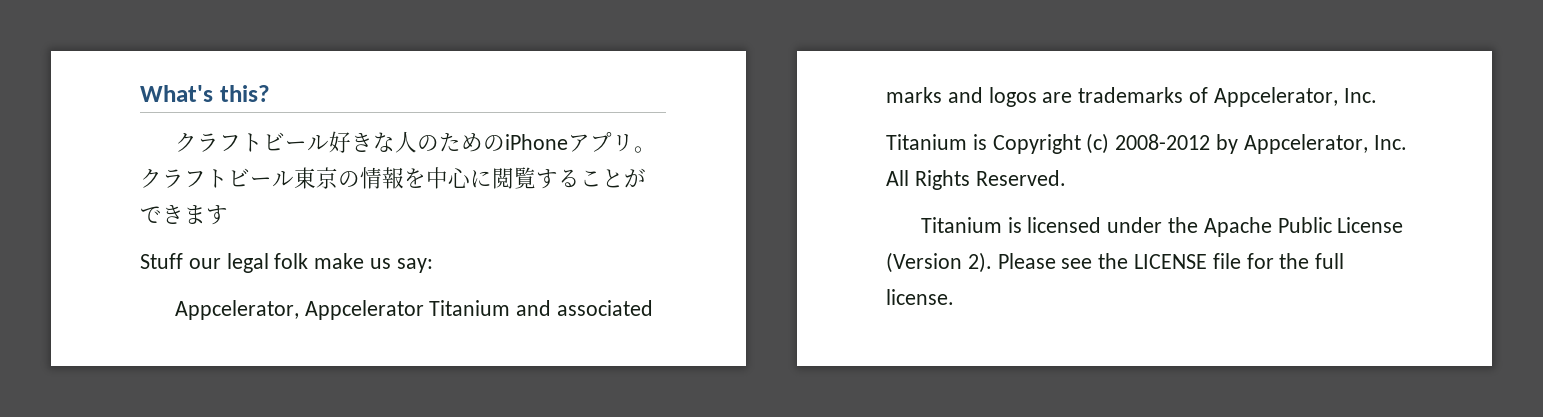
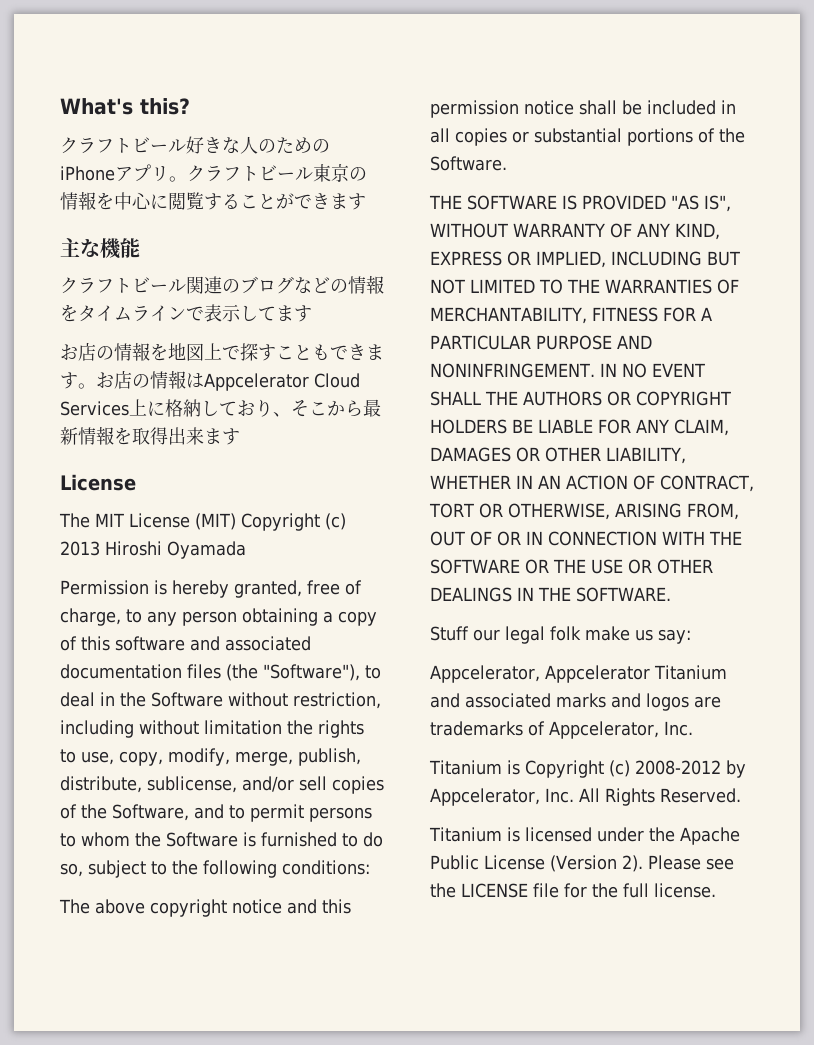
+ 主な機能
+ クラフトビール関連のブログなどの情報をタイムラインで表示してます
+ お店の情報を地図上で探すこともできます。お店の情報はAppcelerator Cloud Services上に格納しており、そこから最新情報を取得出来ます
+ License
+ The MIT License (MIT) Copyright (c) 2013 Hiroshi Oyamada
+ Permission is hereby granted, free of charge, to any person obtaining a copy of this software and associated documentation files (the "Software"), to deal in the Software without restriction, including without limitation the rights to use, copy, modify, merge, publish, distribute, sublicense, and/or sell copies of the Software, and to permit persons to whom the Software is furnished to do so, subject to the following conditions:
+ The above copyright notice and this permission notice shall be included in all copies or substantial portions of the Software.
+ THE SOFTWARE IS PROVIDED "AS IS", WITHOUT WARRANTY OF ANY KIND, EXPRESS OR IMPLIED, INCLUDING BUT NOT LIMITED TO THE WARRANTIES OF MERCHANTABILITY, FITNESS FOR A PARTICULAR PURPOSE AND NONINFRINGEMENT. IN NO EVENT SHALL THE AUTHORS OR COPYRIGHT HOLDERS BE LIABLE FOR ANY CLAIM, DAMAGES OR OTHER LIABILITY, WHETHER IN AN ACTION OF CONTRACT, TORT OR OTHERWISE, ARISING FROM, OUT OF OR IN CONNECTION WITH THE SOFTWARE OR THE USE OR OTHER DEALINGS IN THE SOFTWARE.

